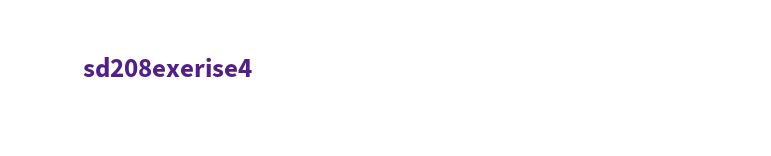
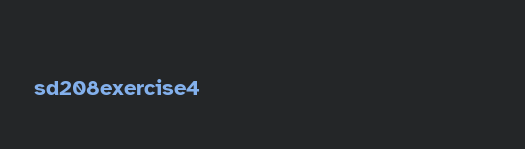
- sd208exerise4
+ sd208exercise4

